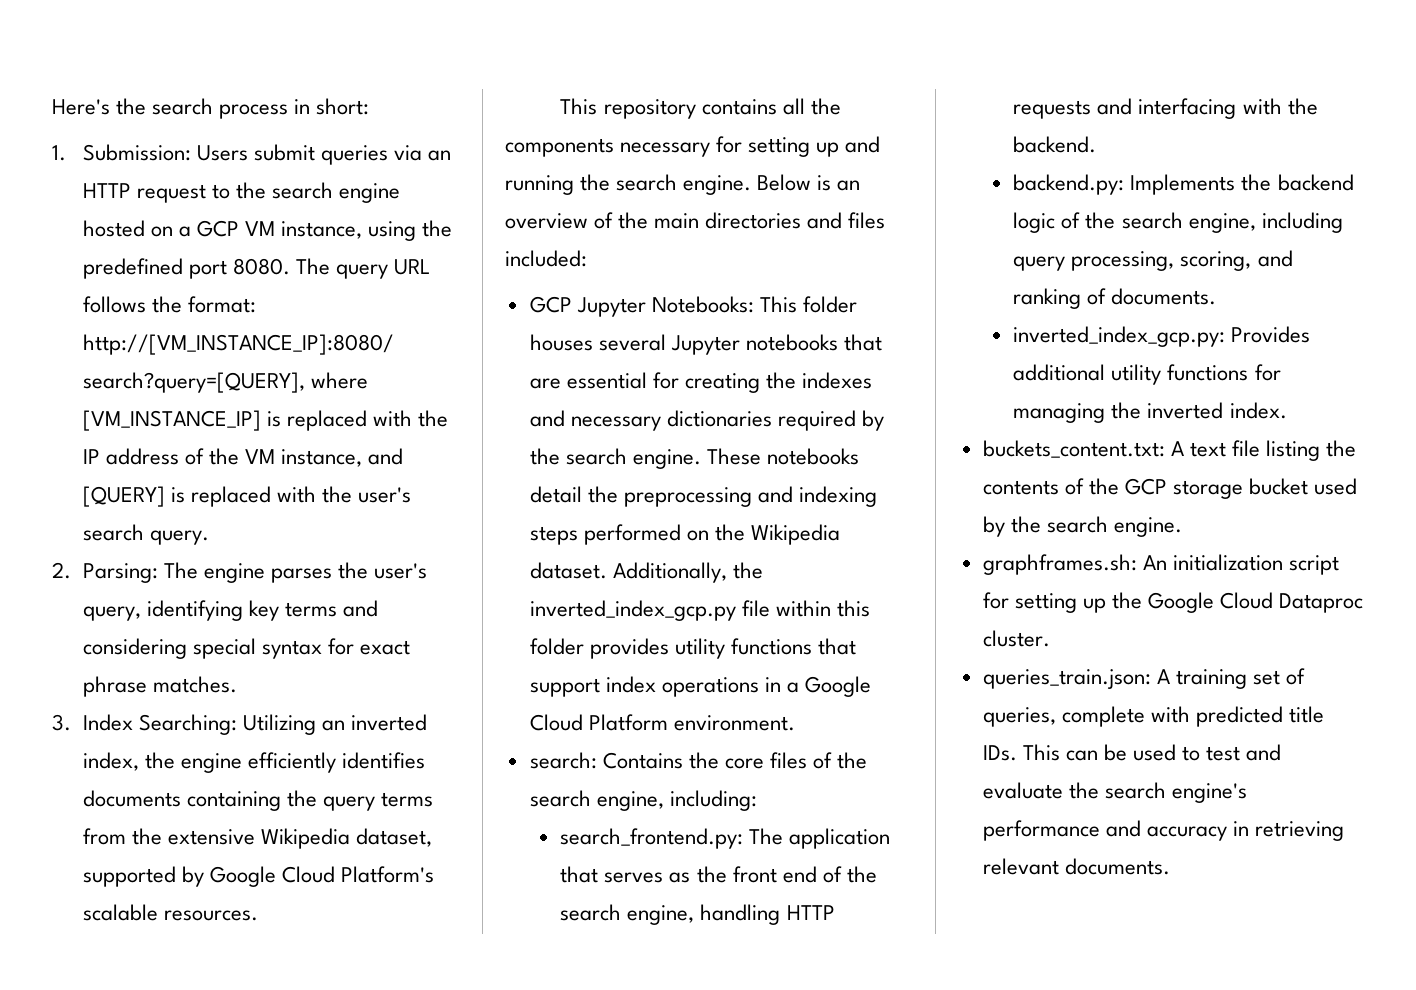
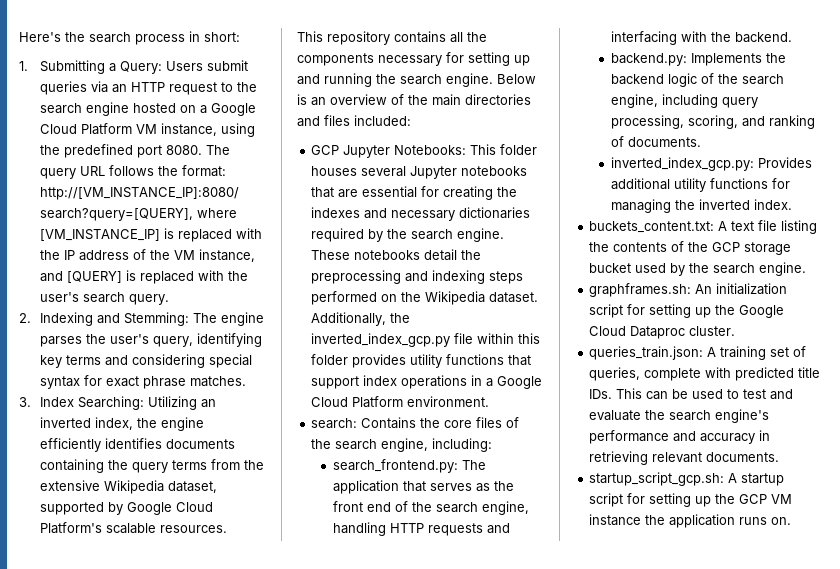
- 1. Submission: Users submit queries via an HTTP request to the search engine hosted on a GCP VM instance, using the predefined port 8080.
+ 1. Submitting a Query: Users submit queries via an HTTP request to the search engine hosted on a Google Cloud Platform VM instance, using the predefined port 8080.
- 2. Parsing: The engine parses the user's query, identifying key terms and considering special syntax for exact phrase matches.
+ 2. Indexing and Stemming: The engine parses the user's query, identifying key terms and considering special syntax for exact phrase matches.
+ startup_script_gcp.sh: A startup script for setting up the GCP VM instance the application runs on.

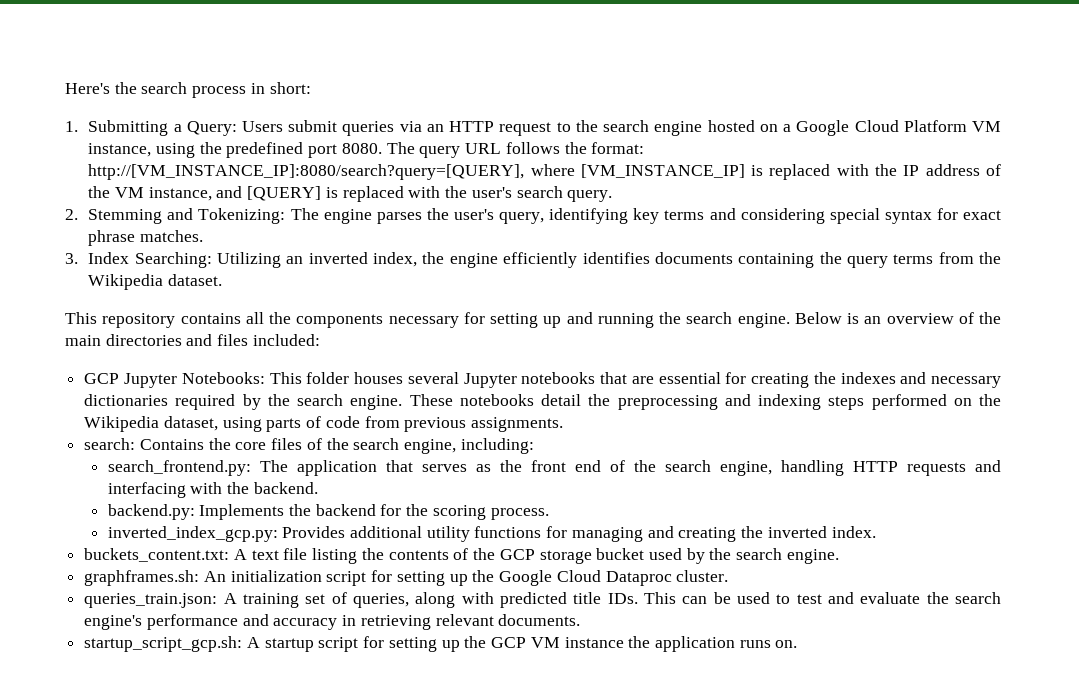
- 2. Indexing and Stemming: The engine parses the user's query, identifying key terms and considering special syntax for exact phrase matches.
+ 2. Stemming and Tokenizing: The engine parses the user's query, identifying key terms and considering special syntax for exact phrase matches.
- 3. Index Searching: Utilizing an inverted index, the engine efficiently identifies documents containing the query terms from the extensive Wikipedia dataset, supported by Google Cloud Platform's scalable resources.
+ 3. Index Searching: Utilizing an inverted index, the engine efficiently identifies documents containing the query terms from the Wikipedia dataset.
- These notebooks detail the preprocessing and indexing steps performed on the Wikipedia dataset. Additionally, the inverted_index_gcp.py file within this folder provides utility functions that support index operations in a Google Cloud Platform environment.
+ These notebooks detail the preprocessing and indexing steps performed on the Wikipedia dataset, using parts of code from previous assignments.
- backend.py: Implements the backend logic of the search engine, including query processing, scoring, and ranking of documents.
+ backend.py: Implements the backend for the scoring process.
- inverted_index_gcp.py: Provides additional utility functions for managing the inverted index.
+ inverted_index_gcp.py: Provides additional utility functions for managing and creating the inverted index.
- queries_train.json: A training set of queries, complete with predicted title IDs. This can be used to test and evaluate the search engine's performance and accuracy in retrieving relevant documents.
+ queries_train.json: A training set of queries, along with predicted title IDs. This can be used to test and evaluate the search engine's performance and accuracy in retrieving relevant documents.

